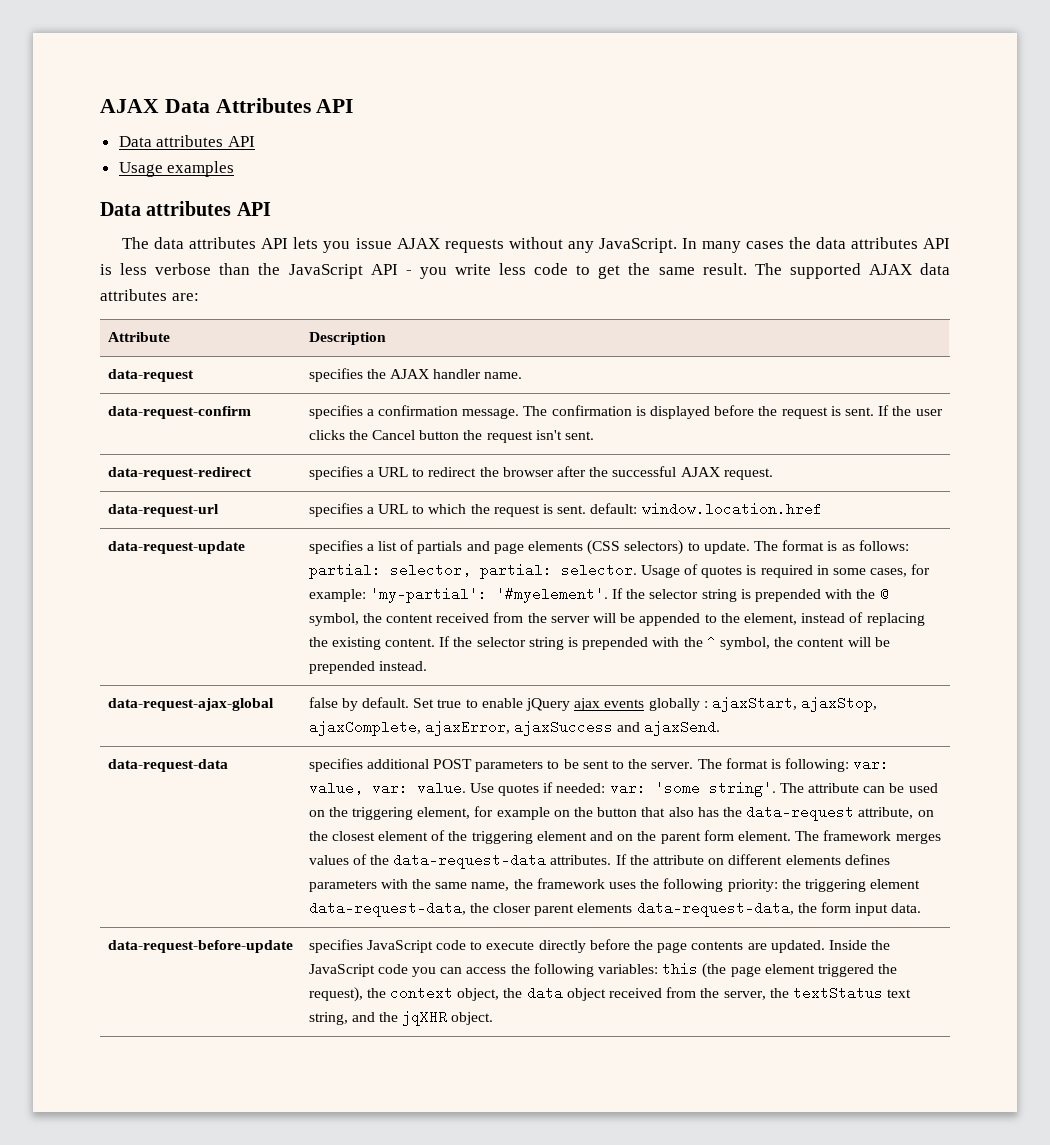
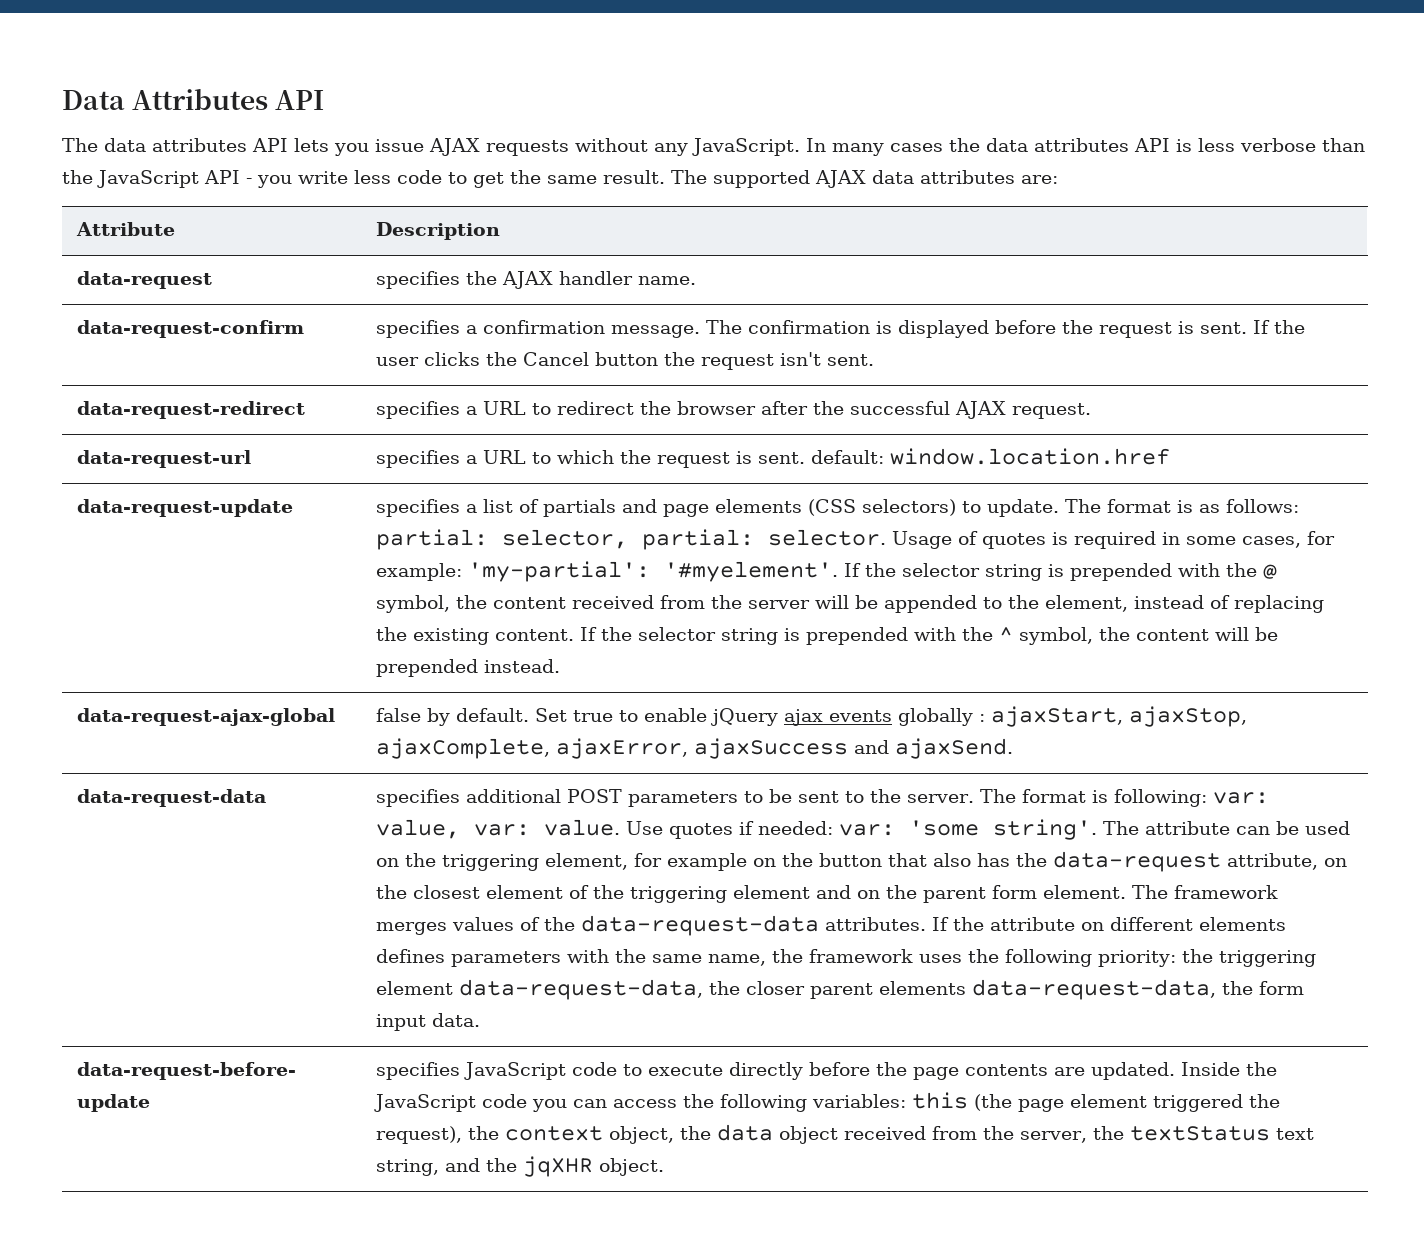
- AJAX Data Attributes API
- Data attributes API
- Usage examples
- Data attributes API
+ Data Attributes API

